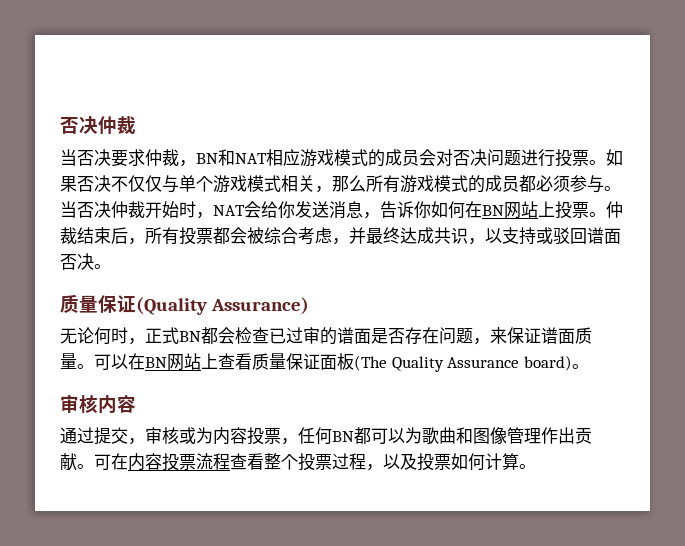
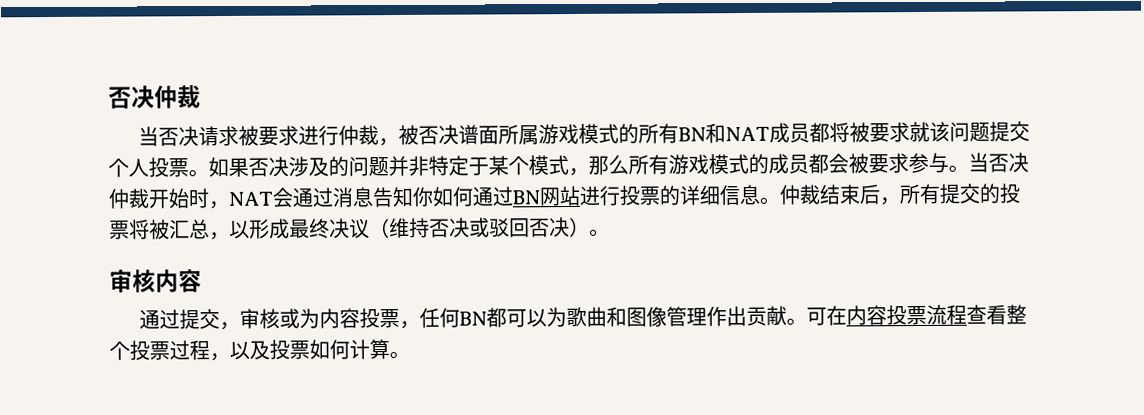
- 当否决要求仲裁，BN和NAT相应游戏模式的成员会对否决问题进行投票。如果否决不仅仅与单个游戏模式相关，那么所有游戏模式的成员都必须参与。
+ 当否决请求被要求进行仲裁，被否决谱面所属游戏模式的所有BN和NAT成员都将被要求就该问题提交个人投票。如果否决涉及的问题并非特定于某个模式，那么所有游戏模式的成员都会被要求参与。
- 当否决仲裁开始时，NAT会给你发送消息，告诉你如何在BN网站上投票。
+ 当否决仲裁开始时，NAT会通过消息告知你如何通过BN网站进行投票的详细信息。
- 仲裁结束后，所有投票都会被综合考虑，并最终达成共识，以支持或驳回谱面否决。
- 质量保证(Quality Assurance)
- 无论何时，正式BN都会检查已过审的谱面是否存在问题，来保证谱面质量。可以在BN网站上查看质量保证面板(The Quality Assurance board)。
+ 仲裁结束后，所有提交的投票将被汇总，以形成最终决议（维持否决或驳回否决）。

